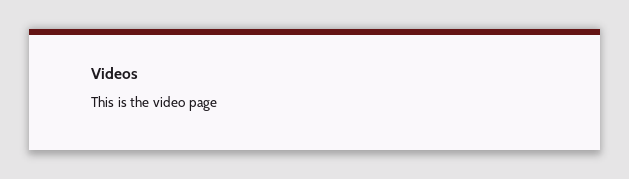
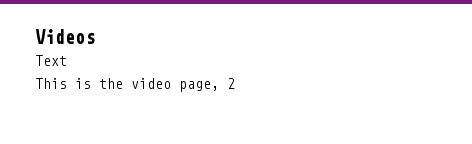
+ Text
- This is the video page
+ This is the video page, 2

